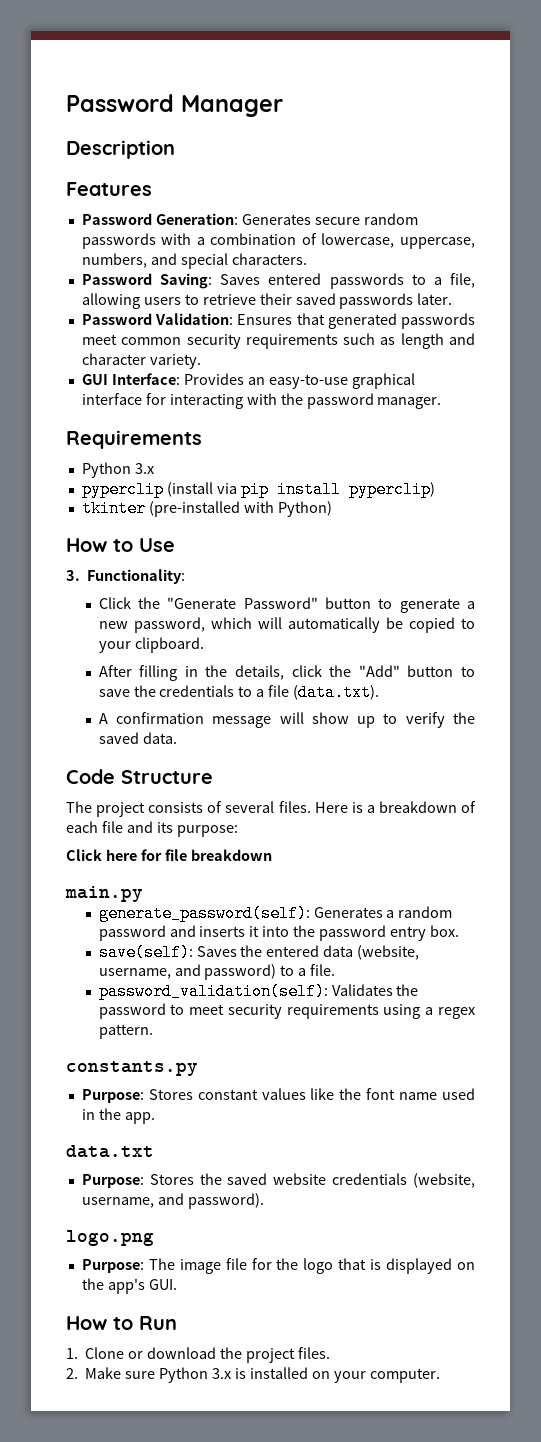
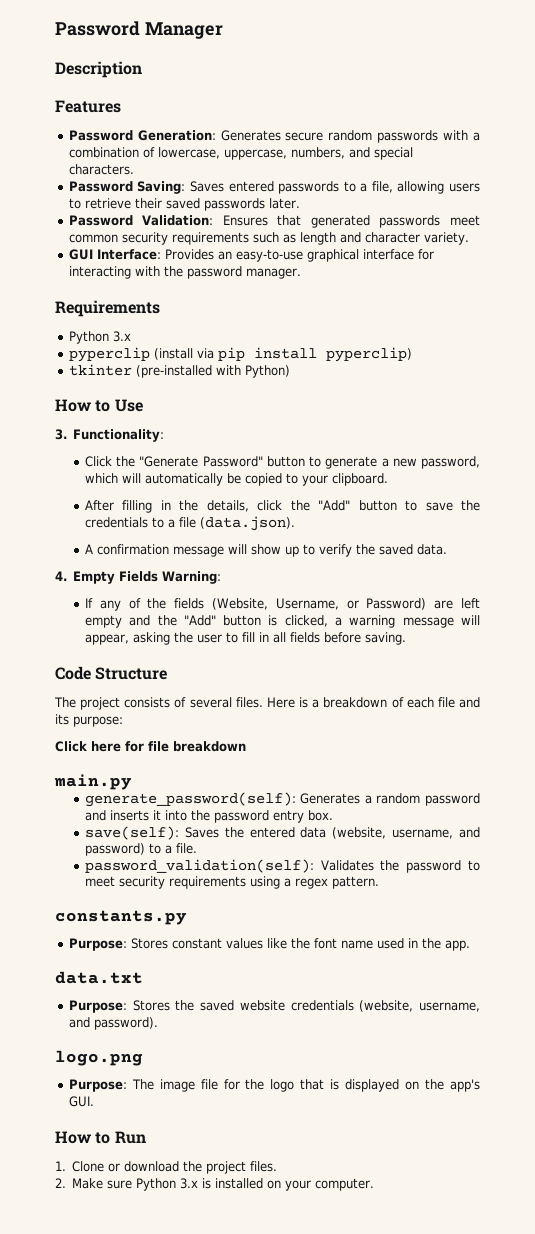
- After filling in the details, click the "Add" button to save the credentials to a file (data.txt).
+ After filling in the details, click the "Add" button to save the credentials to a file (data.json).
+ 4. Empty Fields Warning:
+ If any of the fields (Website, Username, or Password) are left empty and the "Add" button is clicked, a warning message will appear, asking the user to fill in all fields before saving.

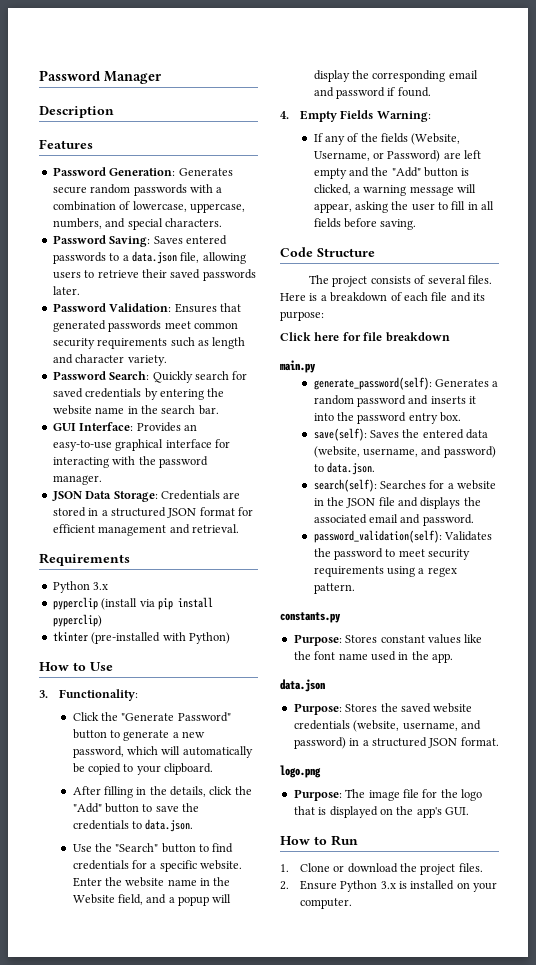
- Password Saving: Saves entered passwords to a file, allowing users to retrieve their saved passwords later.
+ Password Saving: Saves entered passwords to a data.json file, allowing users to retrieve their saved passwords later.
+ Password Search: Quickly search for saved credentials by entering the website name in the search bar.
+ JSON Data Storage: Credentials are stored in a structured JSON format for efficient management and retrieval.
- After filling in the details, click the "Add" button to save the credentials to a file (data.json).
- A confirmation message will show up to verify the saved data.
+ After filling in the details, click the "Add" button to save the credentials to data.json.
+ Use the "Search" button to find credentials for a specific website. Enter the website name in the Website field, and a popup will display the corresponding email and password if found.
- save(self): Saves the entered data (website, username, and password) to a file.
+ save(self): Saves the entered data (website, username, and password) to data.json.
+ search(self): Searches for a website in the JSON file and displays the associated email and password.
  Purpose: Stores constant values like the font name used in the app.
- data.txt
+ data.json
- Purpose: Stores the saved website credentials (website, username, and password).
+ Purpose: Stores the saved website credentials (website, username, and password) in a structured JSON format.
- 2. Make sure Python 3.x is installed on your computer.
+ 2. Ensure Python 3.x is installed on your computer.

